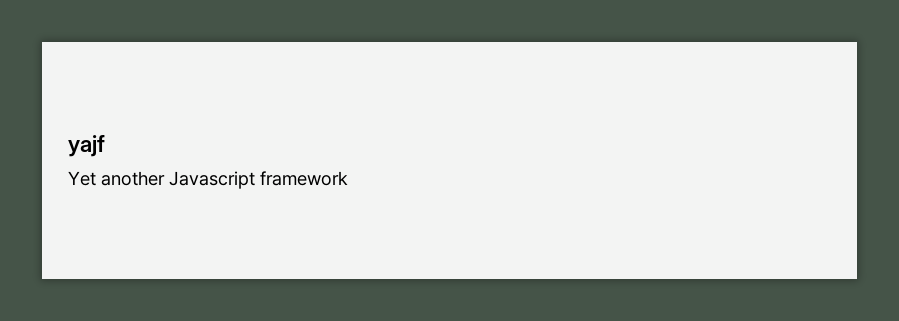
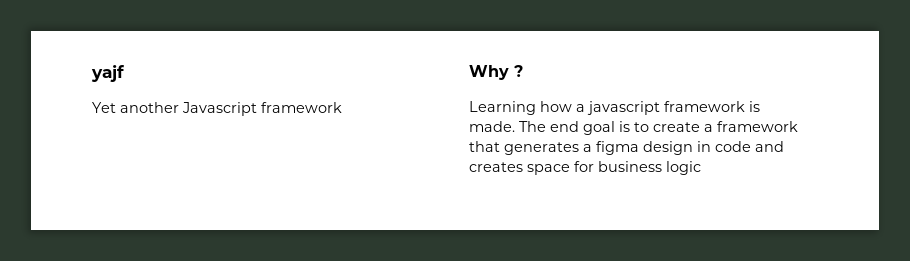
+ Why ?
+ Learning how a javascript framework is made. The end goal is to create a framework that generates a figma design in code and creates space for business logic

